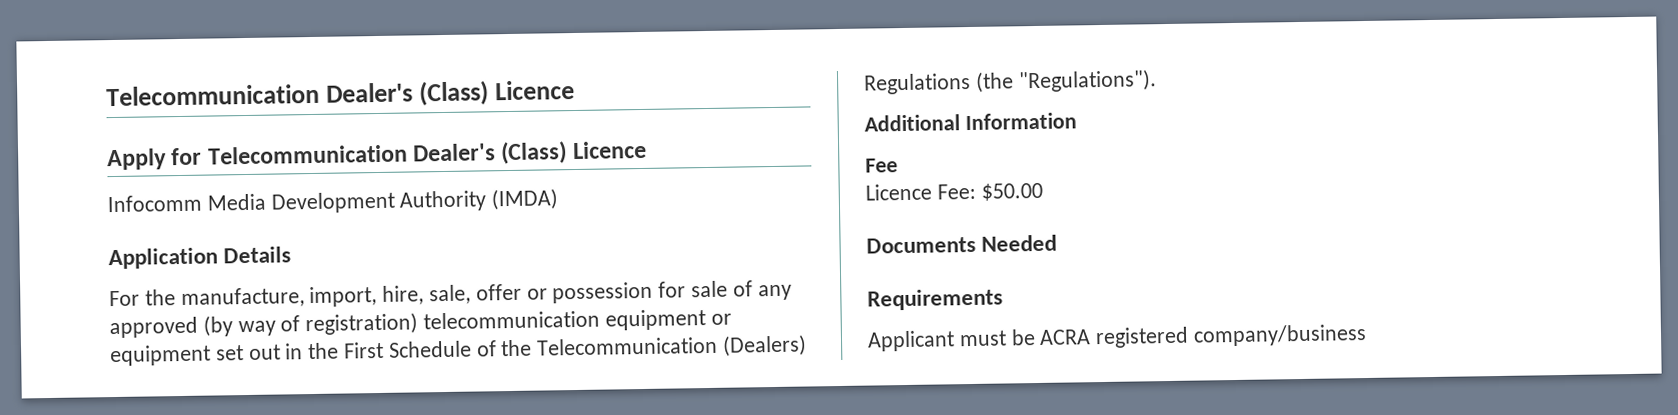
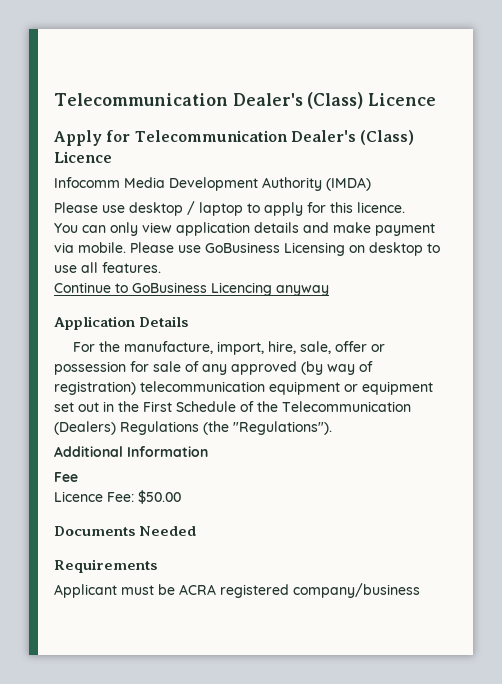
+ Please use desktop / laptop to apply for this licence.
+ You can only view application details and make payment via mobile. Please use GoBusiness Licensing on desktop to use all features.
+ Continue to GoBusiness Licencing anyway

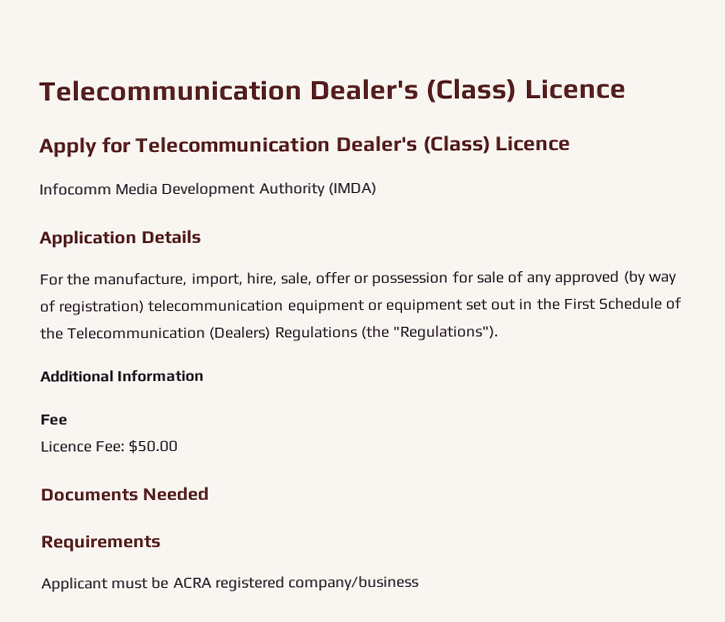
- Please use desktop / laptop to apply for this licence.
- You can only view application details and make payment via mobile. Please use GoBusiness Licensing on desktop to use all features.
- Continue to GoBusiness Licencing anyway

